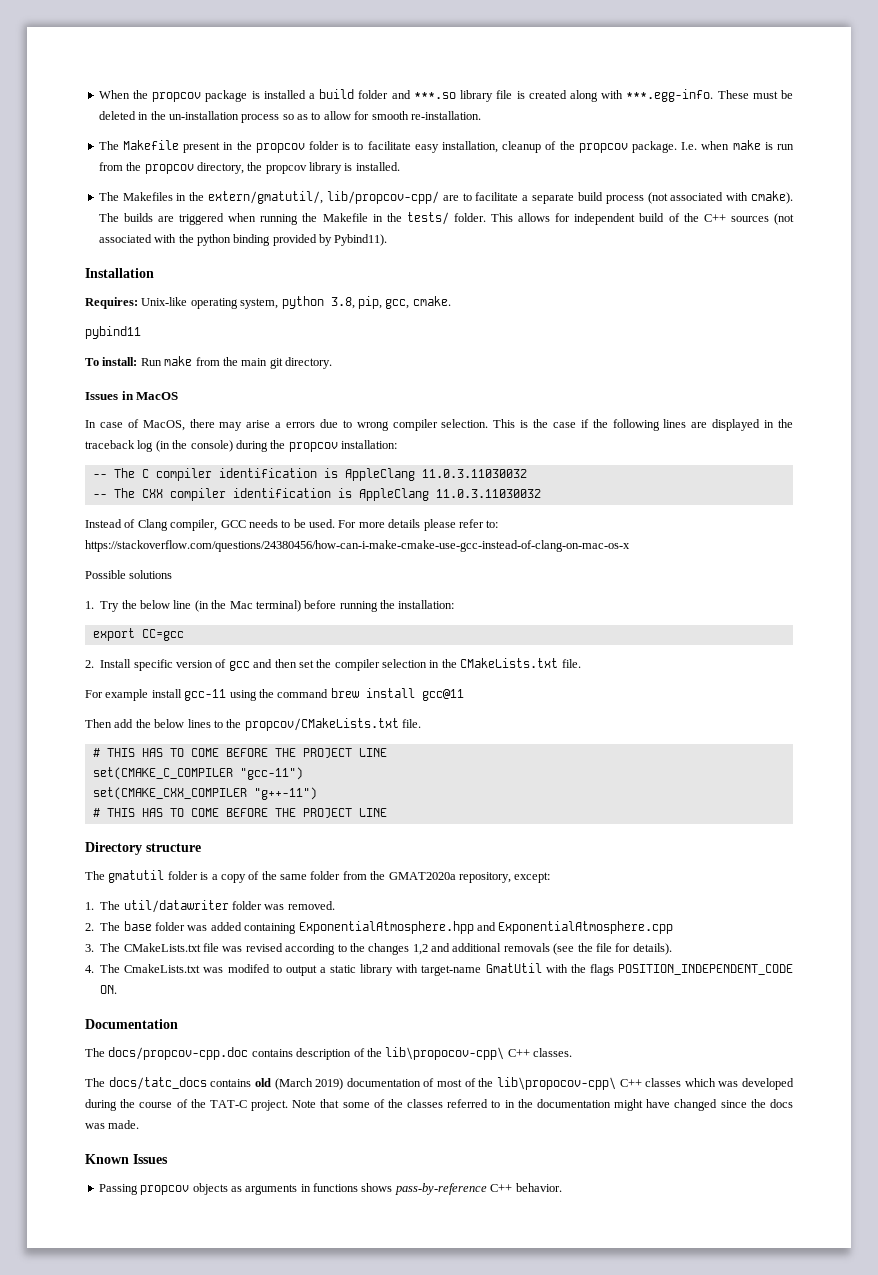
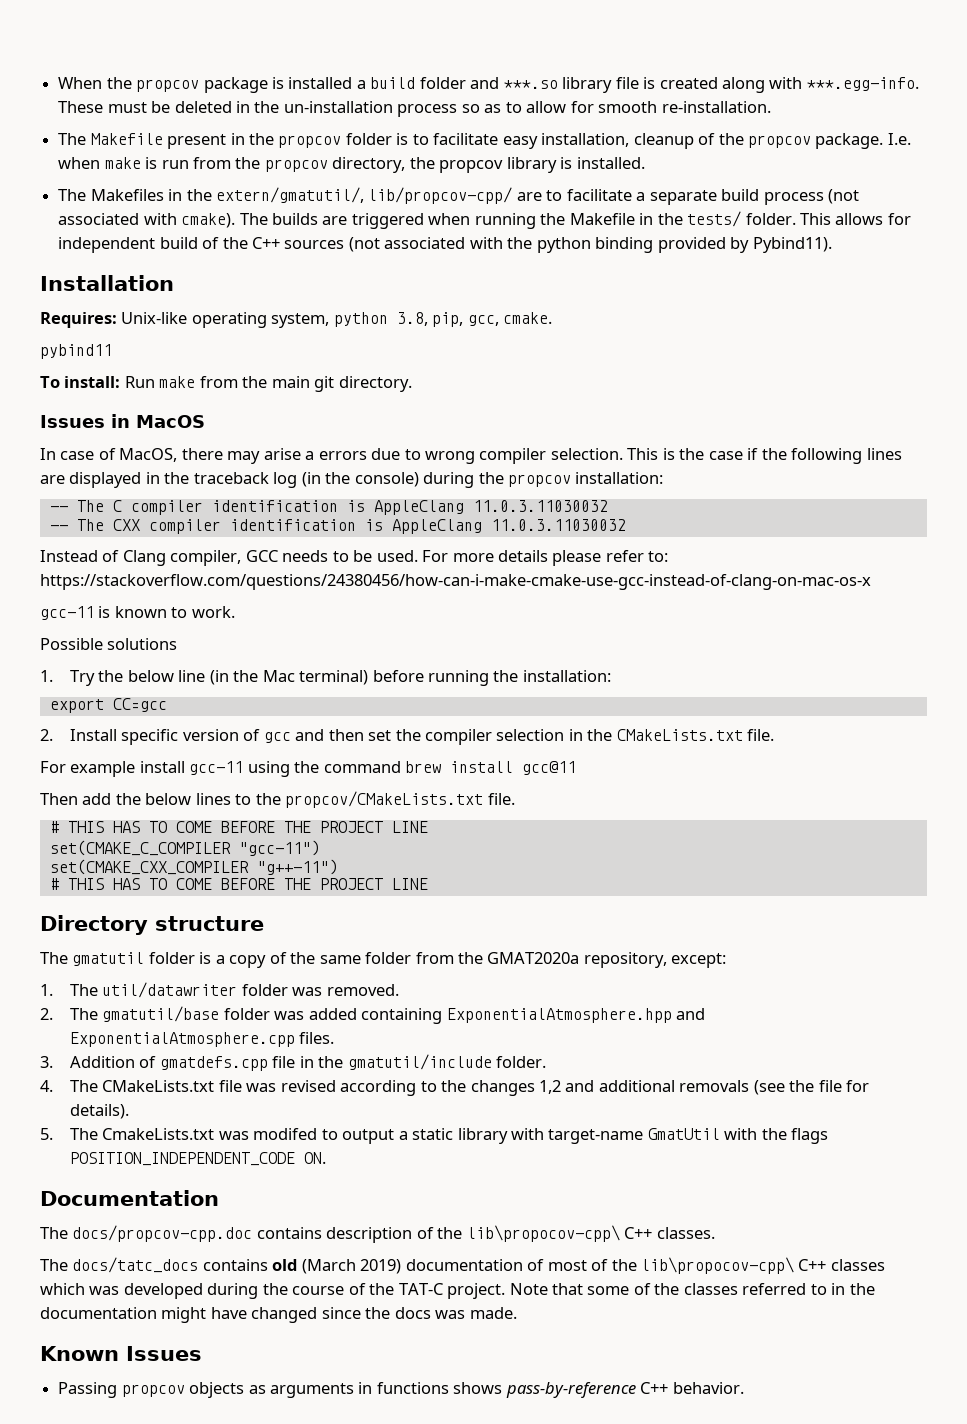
+ gcc-11 is known to work.
- 2. The base folder was added containing ExponentialAtmosphere.hpp and ExponentialAtmosphere.cpp
- 3. The CMakeLists.txt file was revised according to the changes 1,2 and additional removals (see the file for details).
+ 2. The gmatutil/base folder was added containing ExponentialAtmosphere.hpp and ExponentialAtmosphere.cpp files.
+ 3. Addition of gmatdefs.cpp file in the gmatutil/include folder.
+ 4. The CMakeLists.txt file was revised according to the changes 1,2 and additional removals (see the file for details).
- 4. The CmakeLists.txt was modifed to output a static library with target-name GmatUtil with the flags POSITION_INDEPENDENT_CODE ON.
+ 5. The CmakeLists.txt was modifed to output a static library with target-name GmatUtil with the flags POSITION_INDEPENDENT_CODE ON.

